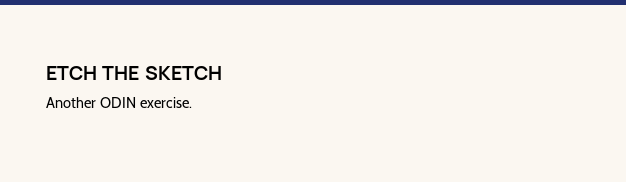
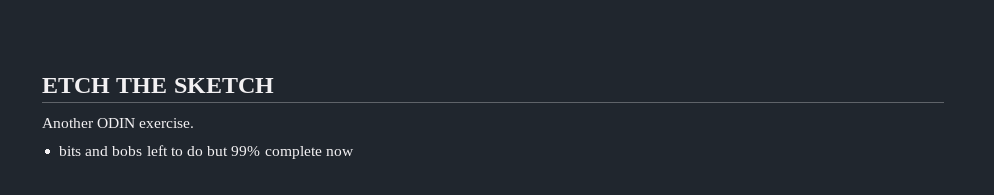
+ bits and bobs left to do but 99% complete now

